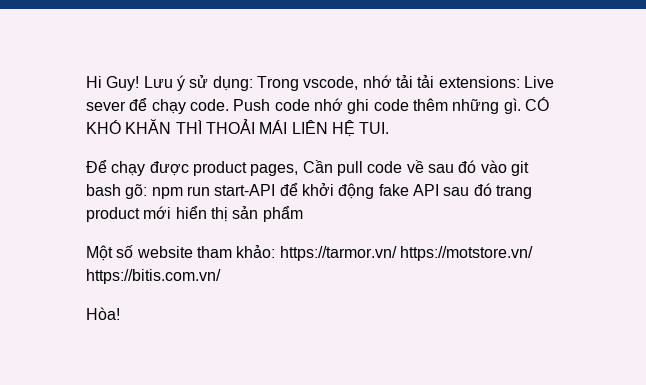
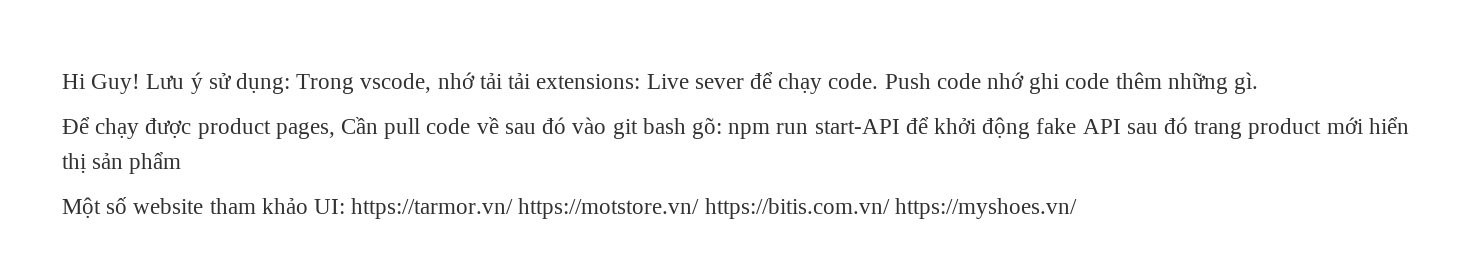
- CÓ KHÓ KHĂN THÌ THOẢI MÁI LIÊN HỆ TUI.
- Một số website tham khảo: https://tarmor.vn/ https://motstore.vn/ https://bitis.com.vn/
- Hòa!
+ Một số website tham khảo UI: https://tarmor.vn/ https://motstore.vn/ https://bitis.com.vn/ https://myshoes.vn/

